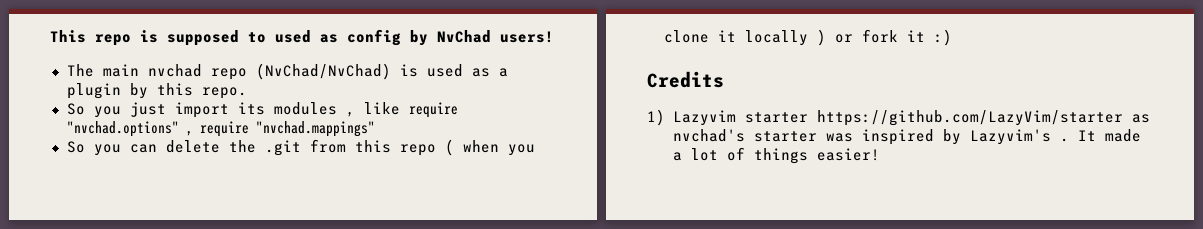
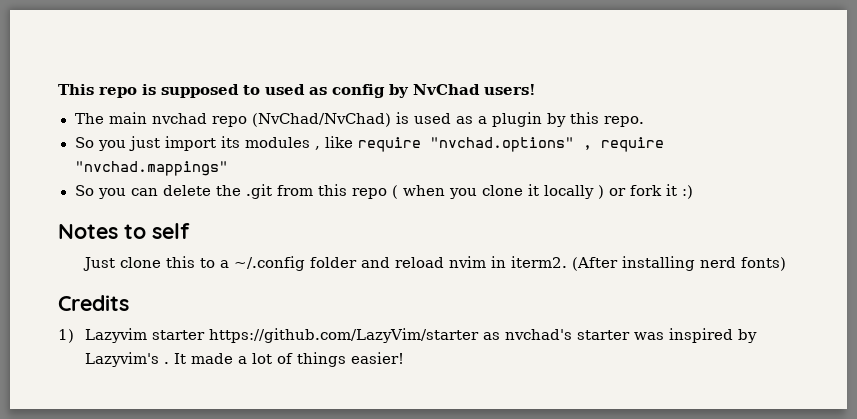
+ Notes to self
+ Just clone this to a ~/.config folder and reload nvim in iterm2. (After installing nerd fonts)

